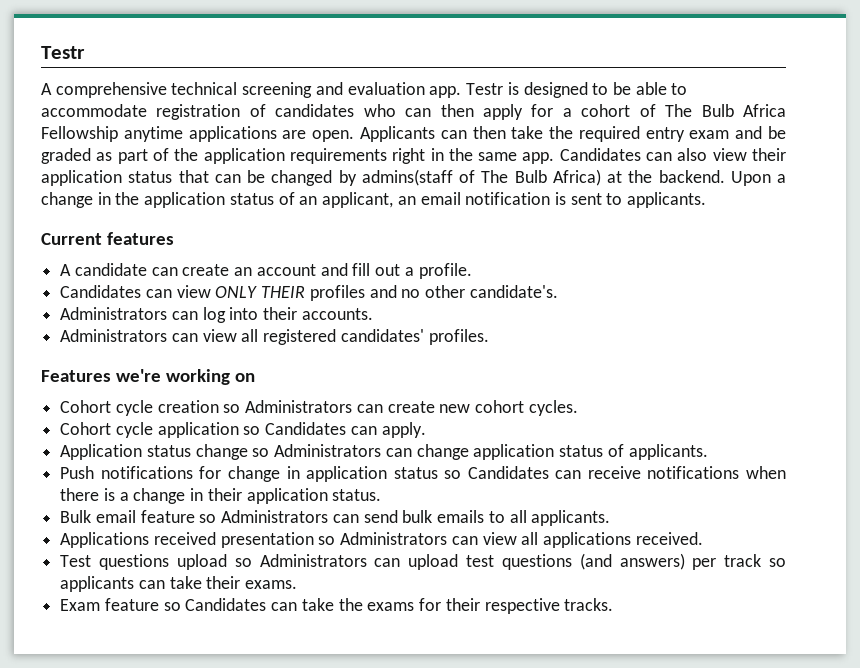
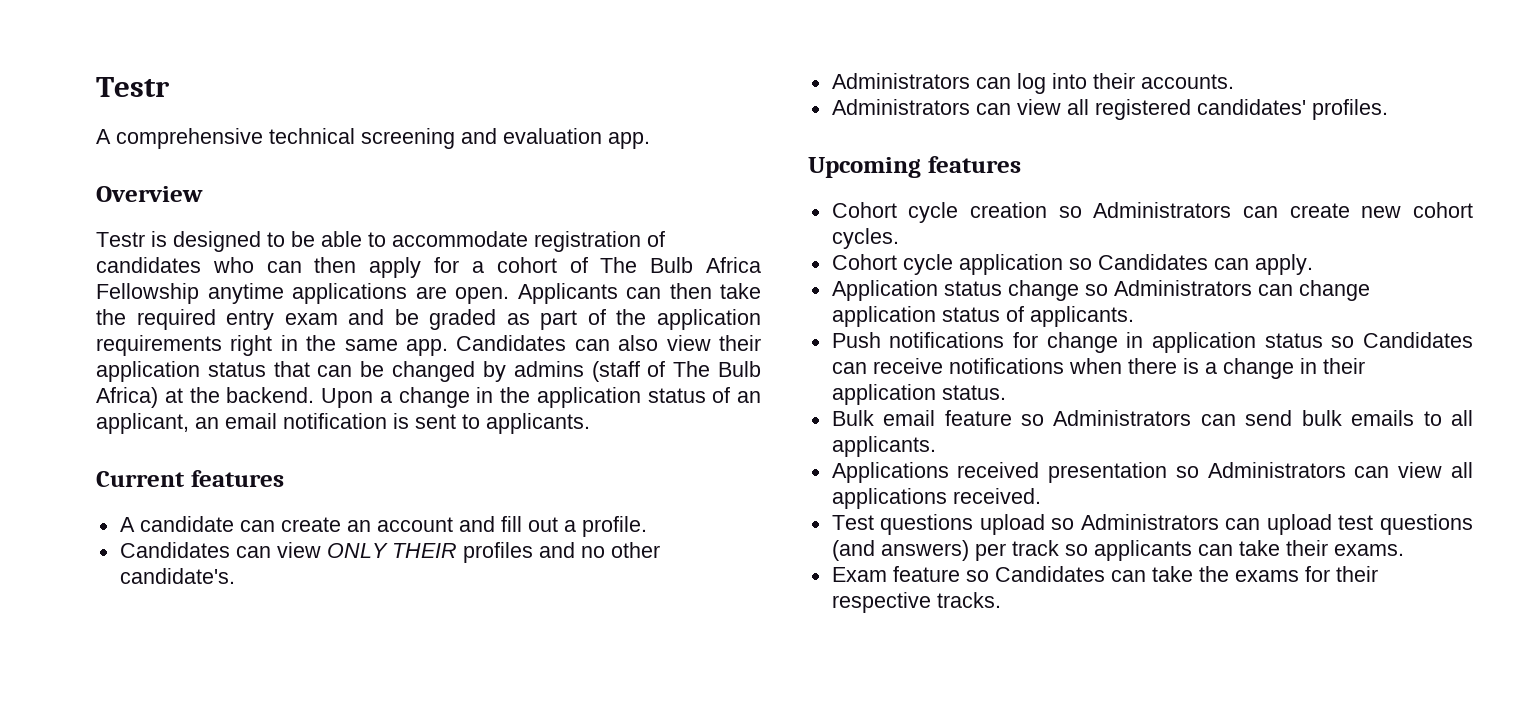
- A comprehensive technical screening and evaluation app. Testr is designed to be able to accommodate registration of candidates who can then apply for a cohort of The Bulb Africa Fellowship anytime applications are open.
+ A comprehensive technical screening and evaluation app.
+ Overview
+ Testr is designed to be able to accommodate registration of candidates who can then apply for a cohort of The Bulb Africa Fellowship anytime applications are open.
- Candidates can also view their application status that can be changed by admins(staff of The Bulb Africa) at the backend.
+ Candidates can also view their application status that can be changed by admins (staff of The Bulb Africa) at the backend.
- Features we're working on
+ Upcoming features

